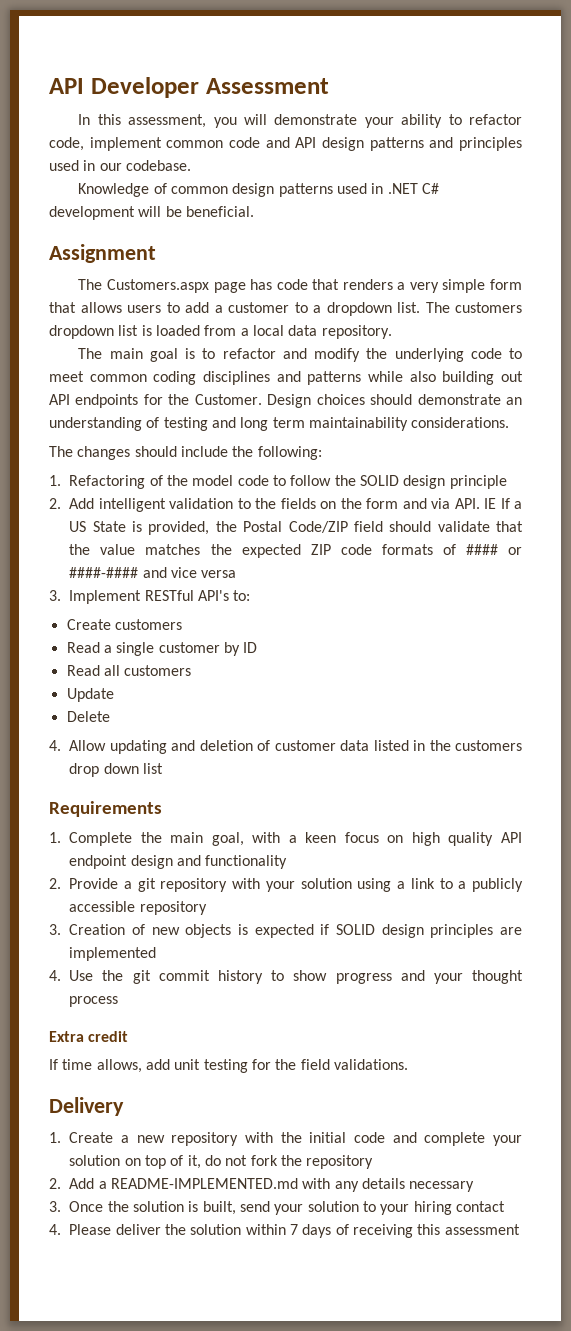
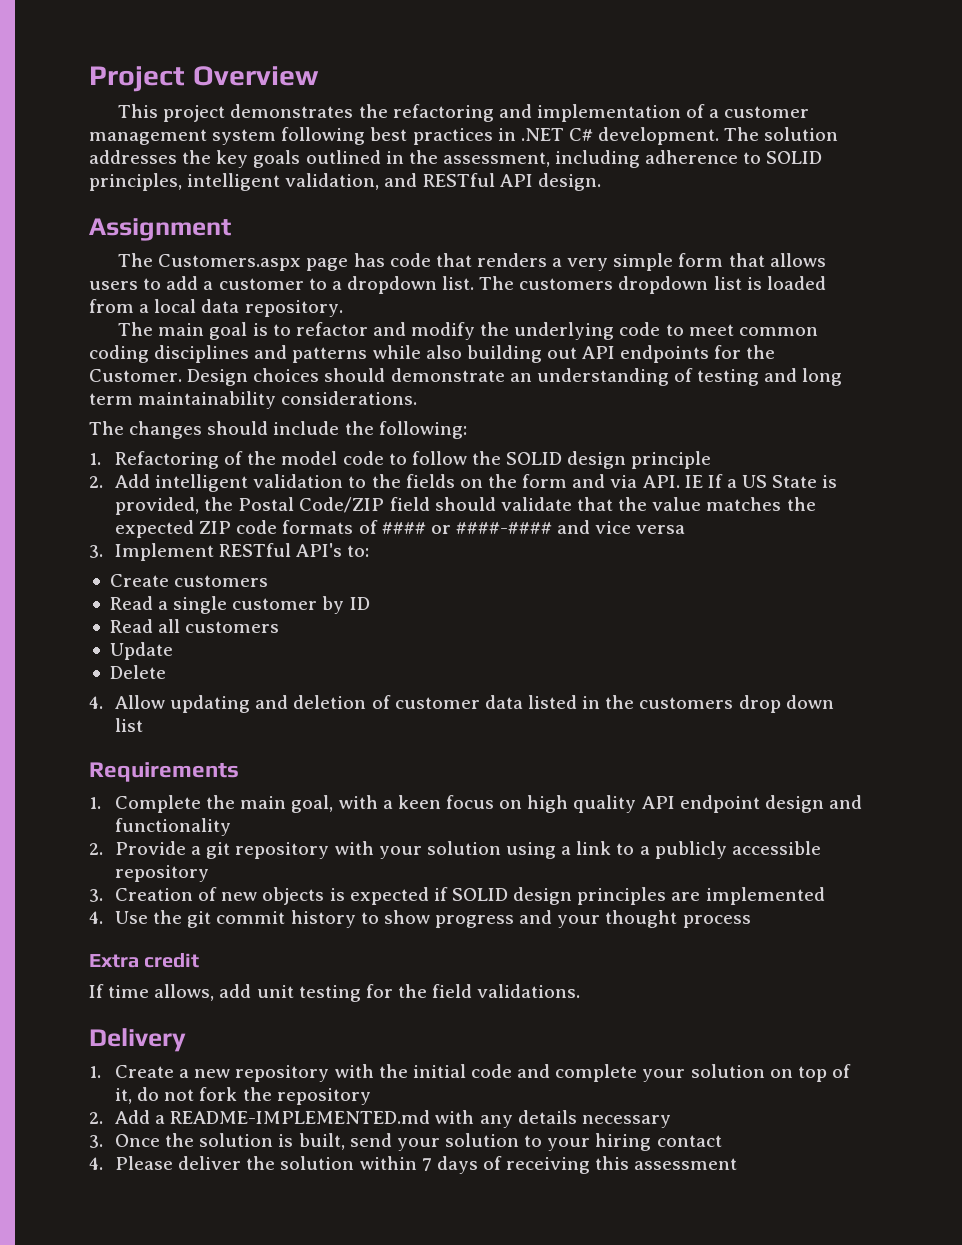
- API Developer Assessment
- In this assessment, you will demonstrate your ability to refactor code, implement common code and API design patterns and principles used in our codebase.
- Knowledge of common design patterns used in .NET C# development will be beneficial.
+ Project Overview
+ This project demonstrates the refactoring and implementation of a customer management system following best practices in .NET C# development. The solution addresses the key goals outlined in the assessment, including adherence to SOLID principles, intelligent validation, and RESTful API design.

